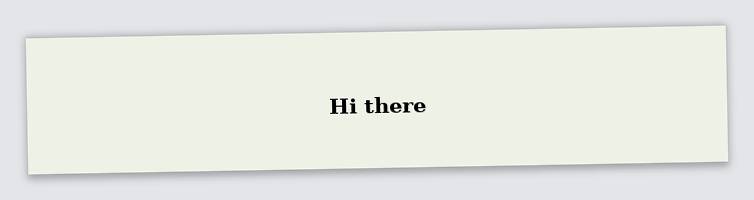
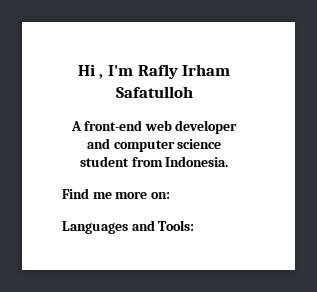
- Hi there
+ Hi , I'm Rafly Irham Safatulloh
+ A front-end web developer and computer science student from Indonesia.
+ Find me more on:
+ Languages and Tools:

